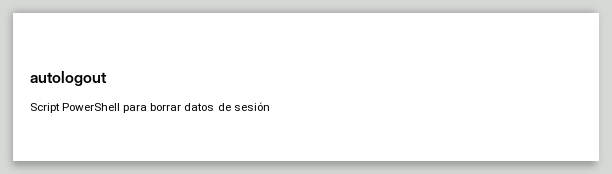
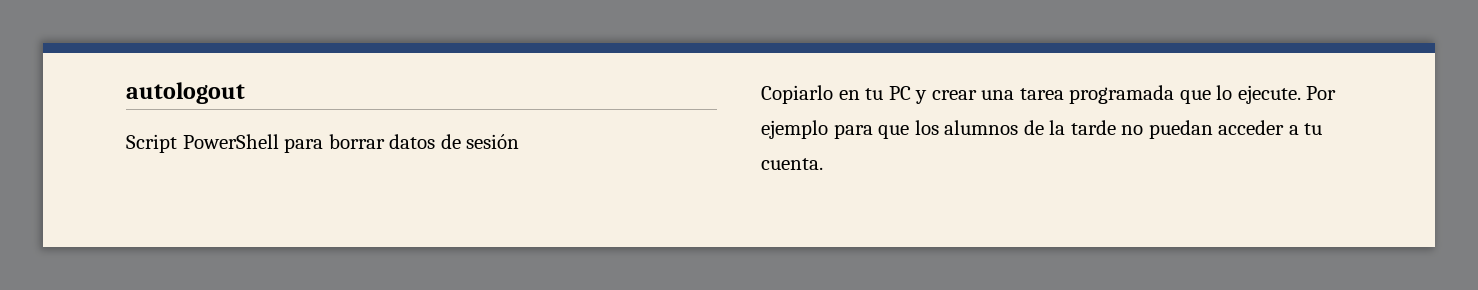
+ Copiarlo en tu PC y crear una tarea programada que lo ejecute. Por ejemplo para que los alumnos de la tarde no puedan acceder a tu cuenta.

